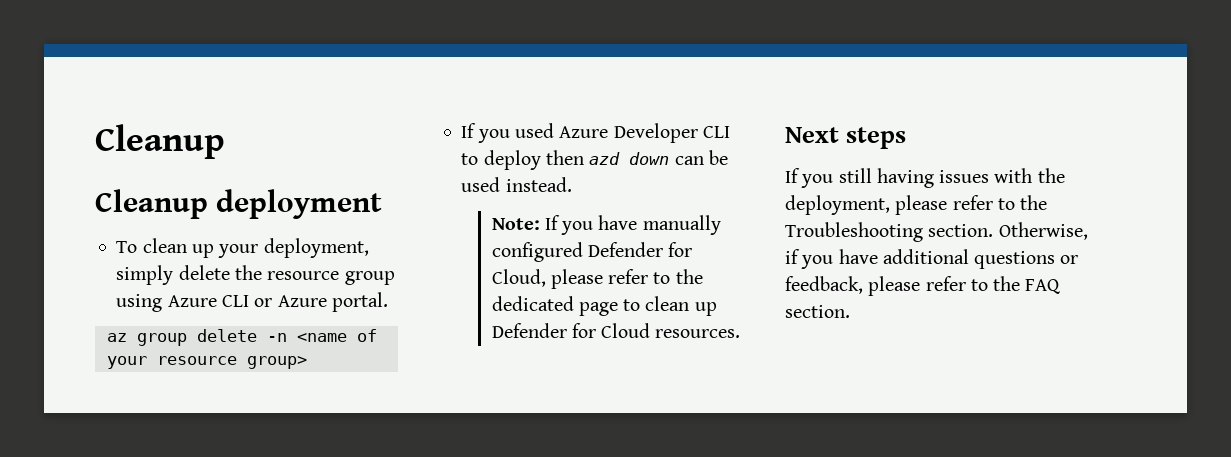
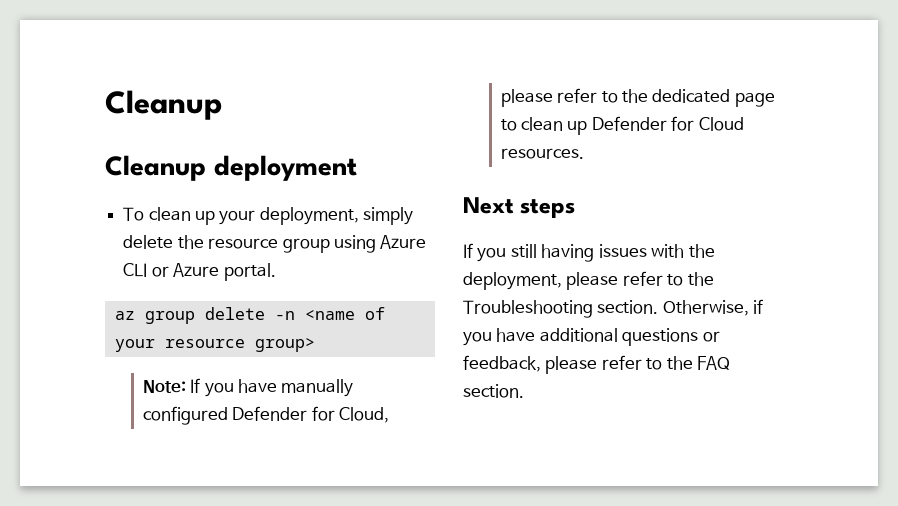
- If you used Azure Developer CLI to deploy then azd down can be used instead.

